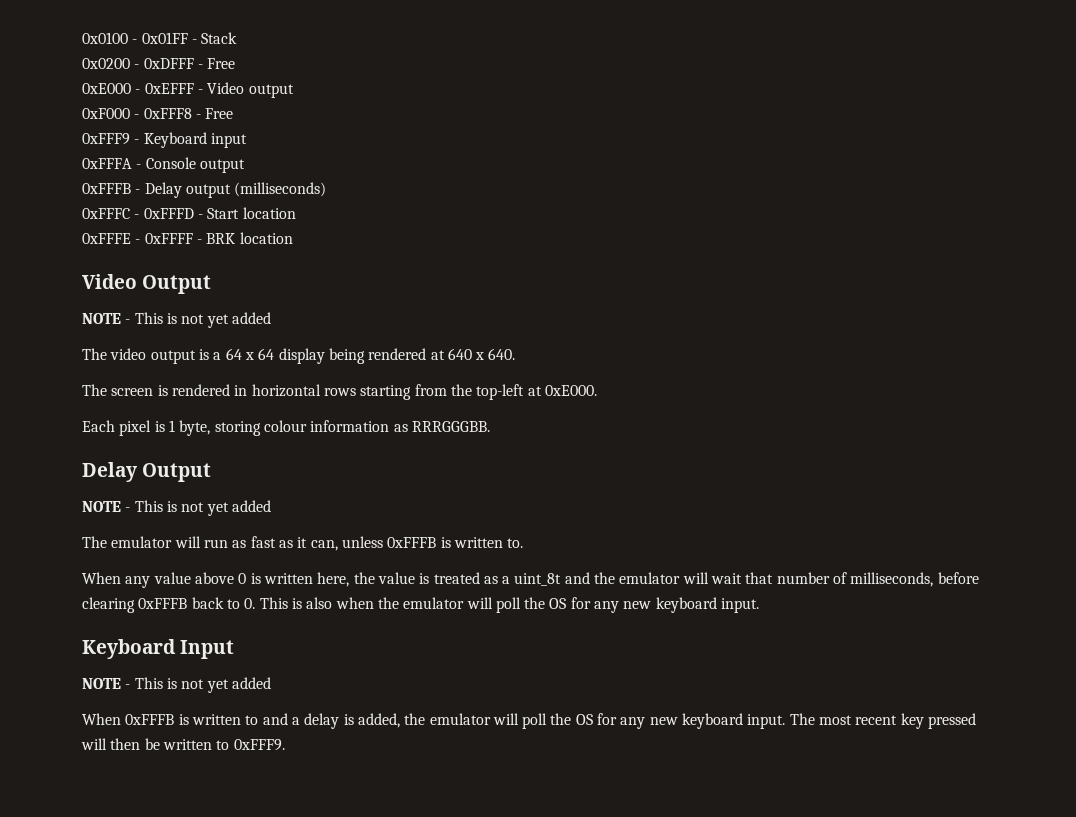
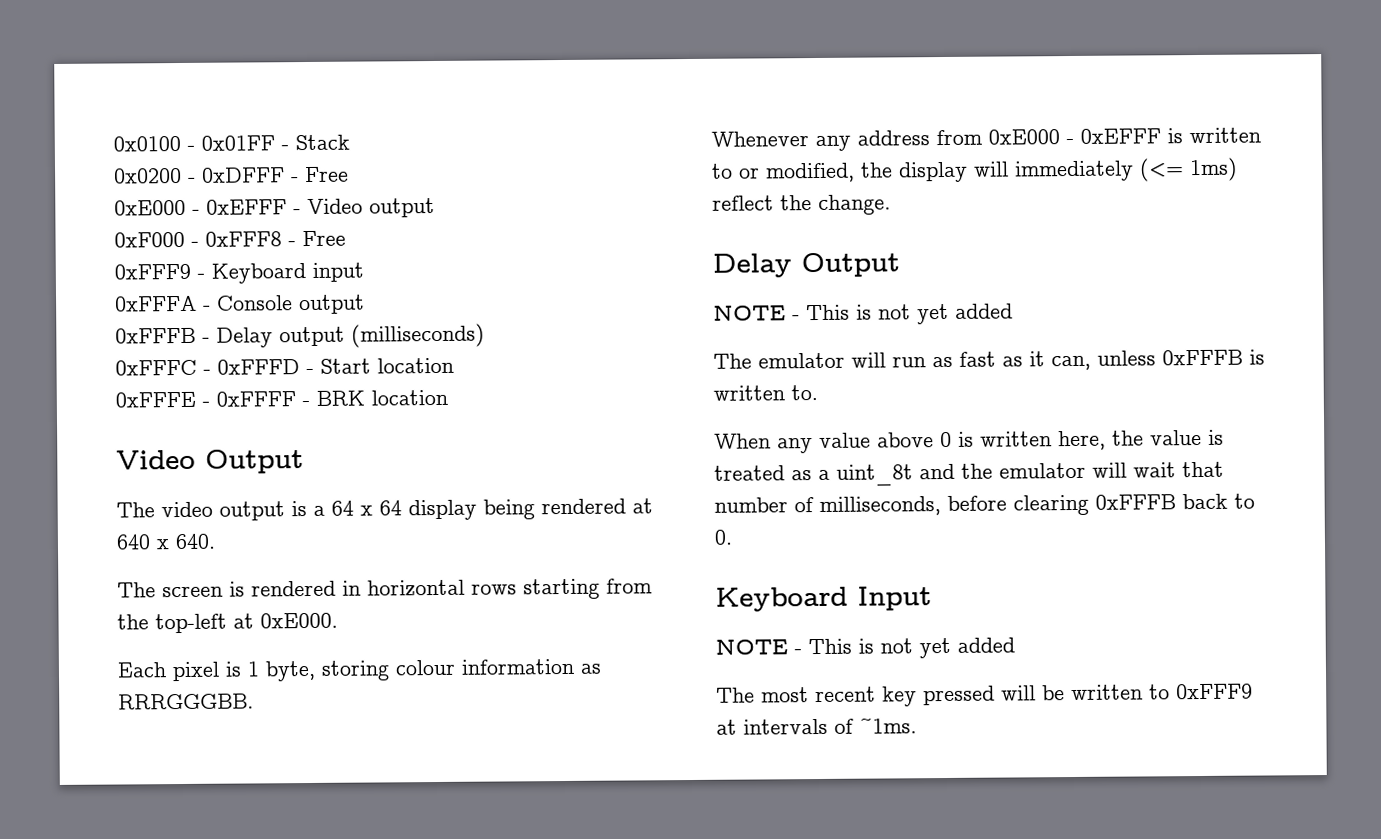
  Video Output
- NOTE - This is not yet added
+ Whenever any address from 0xE000 - 0xEFFF is written to or modified, the display will immediately (<= 1ms) reflect the change.
- When any value above 0 is written here, the value is treated as a uint_8t and the emulator will wait that number of milliseconds, before clearing 0xFFFB back to 0. This is also when the emulator will poll the OS for any new keyboard input.
+ When any value above 0 is written here, the value is treated as a uint_8t and the emulator will wait that number of milliseconds, before clearing 0xFFFB back to 0.
- When 0xFFFB is written to and a delay is added, the emulator will poll the OS for any new keyboard input. The most recent key pressed will then be written to 0xFFF9.
+ The most recent key pressed will be written to 0xFFF9 at intervals of ~1ms.

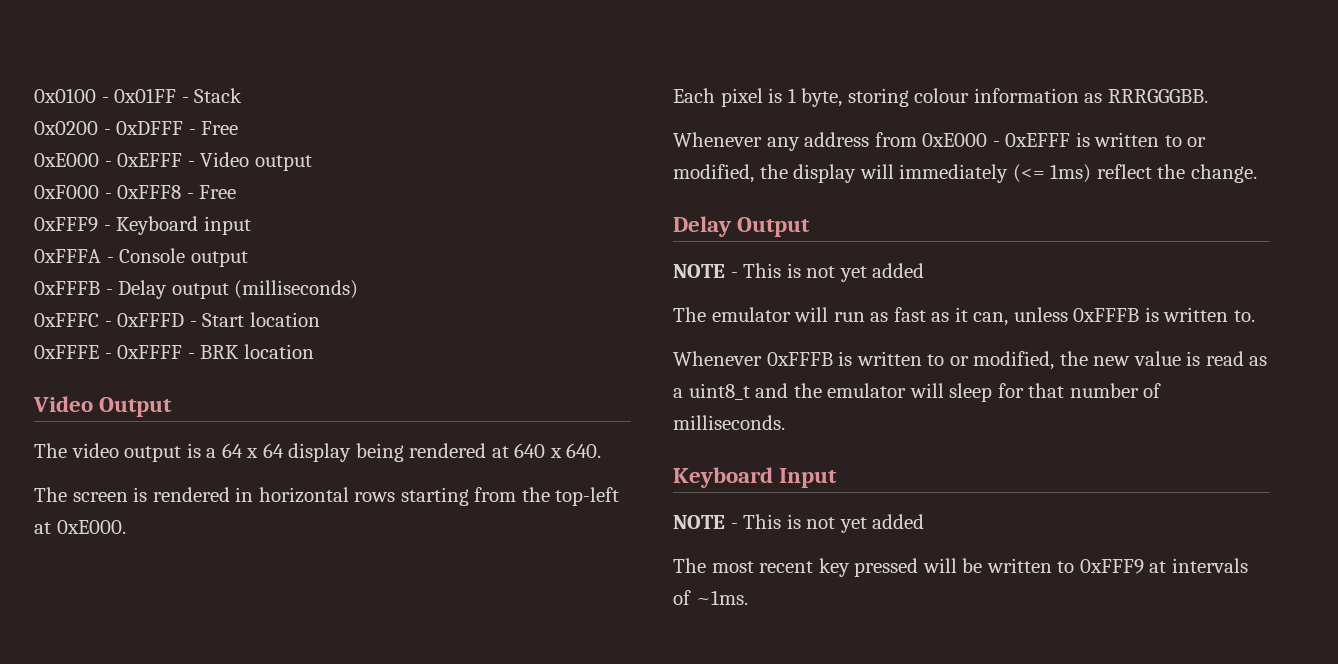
- When any value above 0 is written here, the value is treated as a uint_8t and the emulator will wait that number of milliseconds, before clearing 0xFFFB back to 0.
+ Whenever 0xFFFB is written to or modified, the new value is read as a uint8_t and the emulator will sleep for that number of milliseconds.

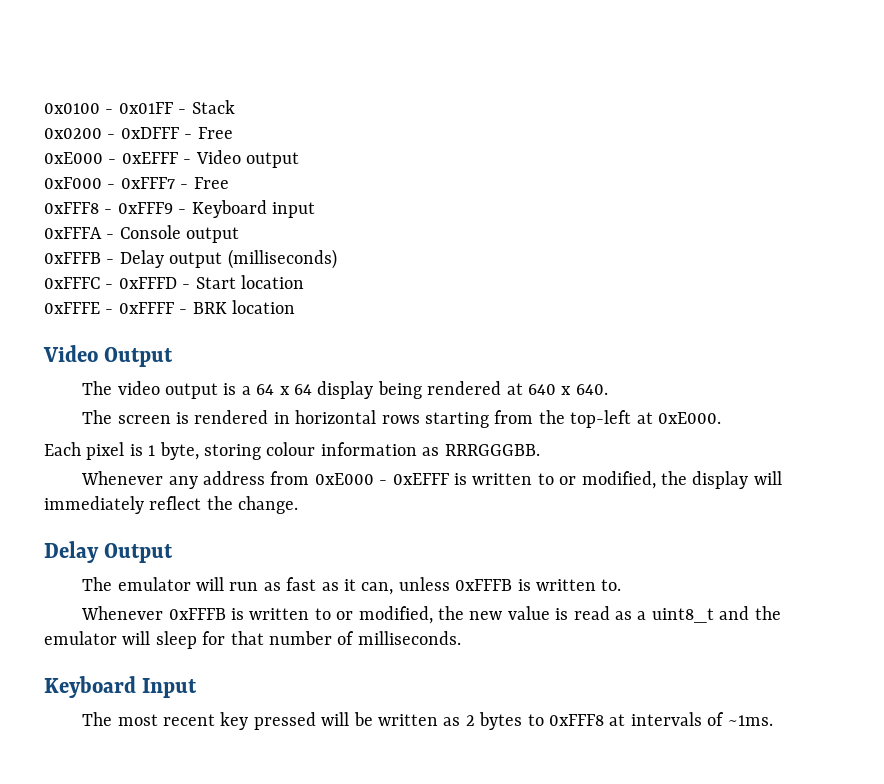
- 0xF000 - 0xFFF8 - Free
- 0xFFF9 - Keyboard input
+ 0xF000 - 0xFFF7 - Free
+ 0xFFF8 - 0xFFF9 - Keyboard input
- Whenever any address from 0xE000 - 0xEFFF is written to or modified, the display will immediately (<= 1ms) reflect the change.
+ Whenever any address from 0xE000 - 0xEFFF is written to or modified, the display will immediately reflect the change.
  Delay Output
- NOTE - This is not yet added
  Keyboard Input
- NOTE - This is not yet added
- The most recent key pressed will be written to 0xFFF9 at intervals of ~1ms.
+ The most recent key pressed will be written as 2 bytes to 0xFFF8 at intervals of ~1ms.

